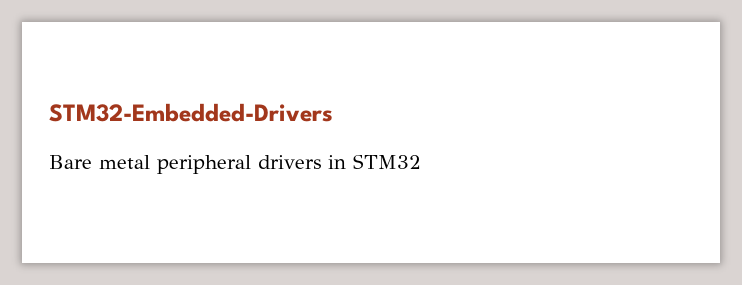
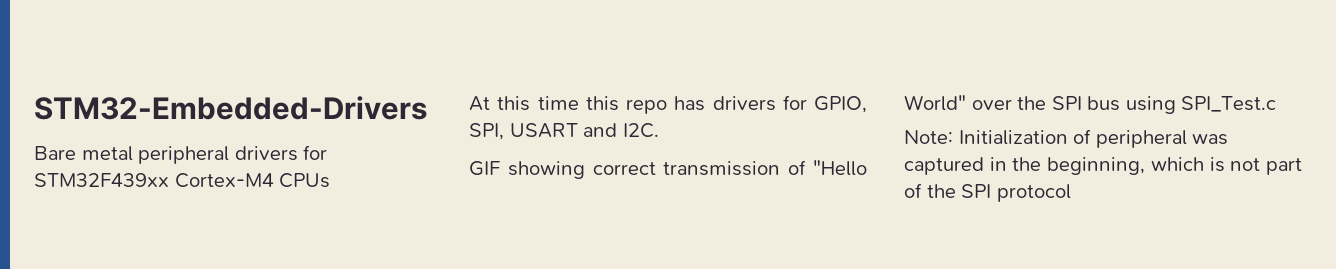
- Bare metal peripheral drivers in STM32
+ Bare metal peripheral drivers for STM32F439xx Cortex-M4 CPUs
+ At this time this repo has drivers for GPIO, SPI, USART and I2C.
+ GIF showing correct transmission of "Hello World" over the SPI bus using SPI_Test.c
+ Note: Initialization of peripheral was captured in the beginning, which is not part of the SPI protocol

